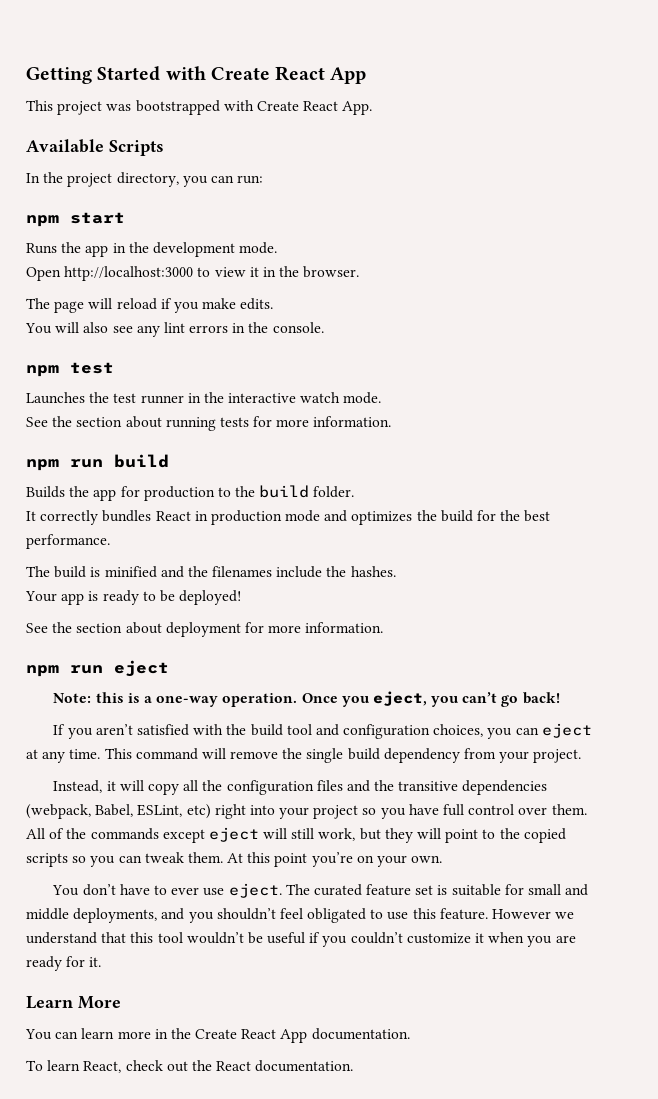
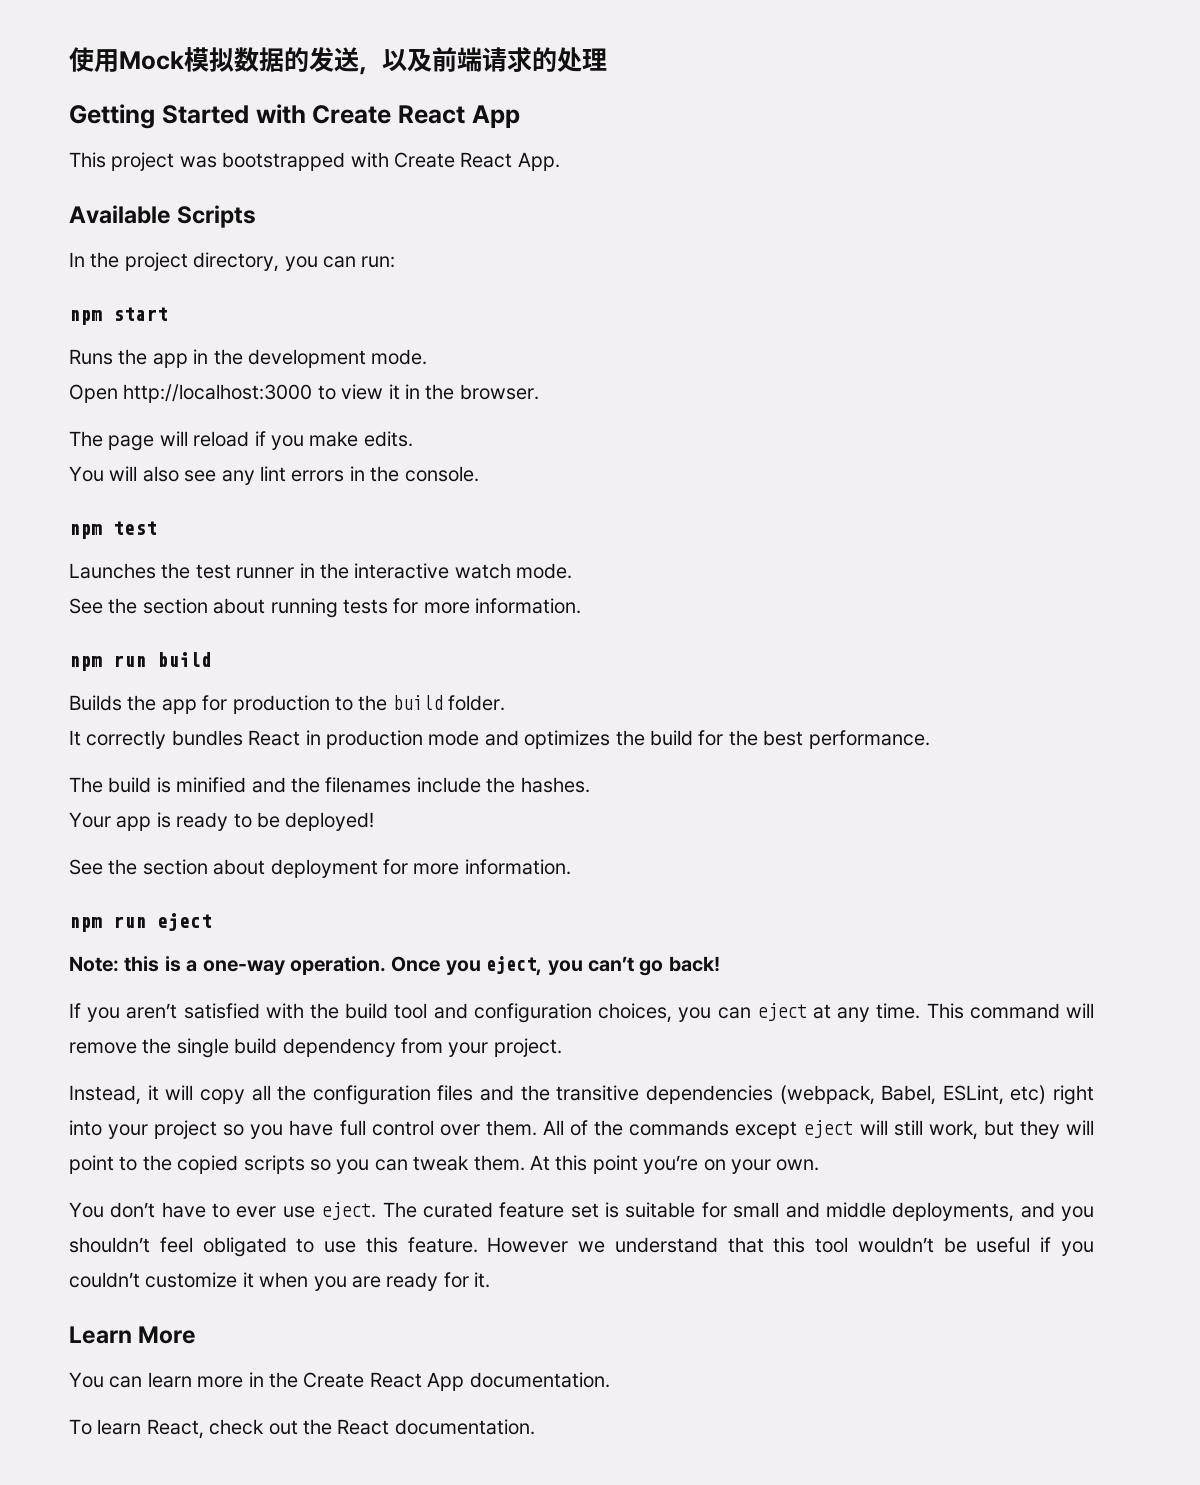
+ 使用Mock模拟数据的发送，以及前端请求的处理

